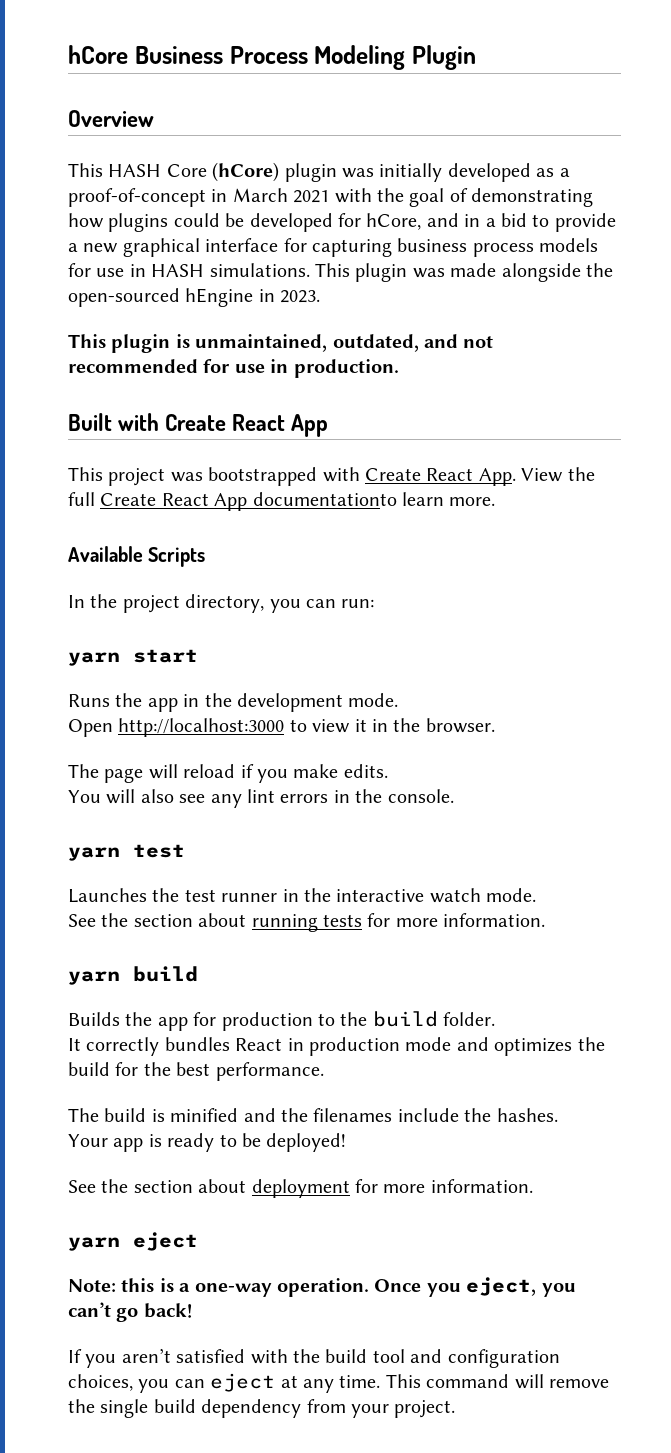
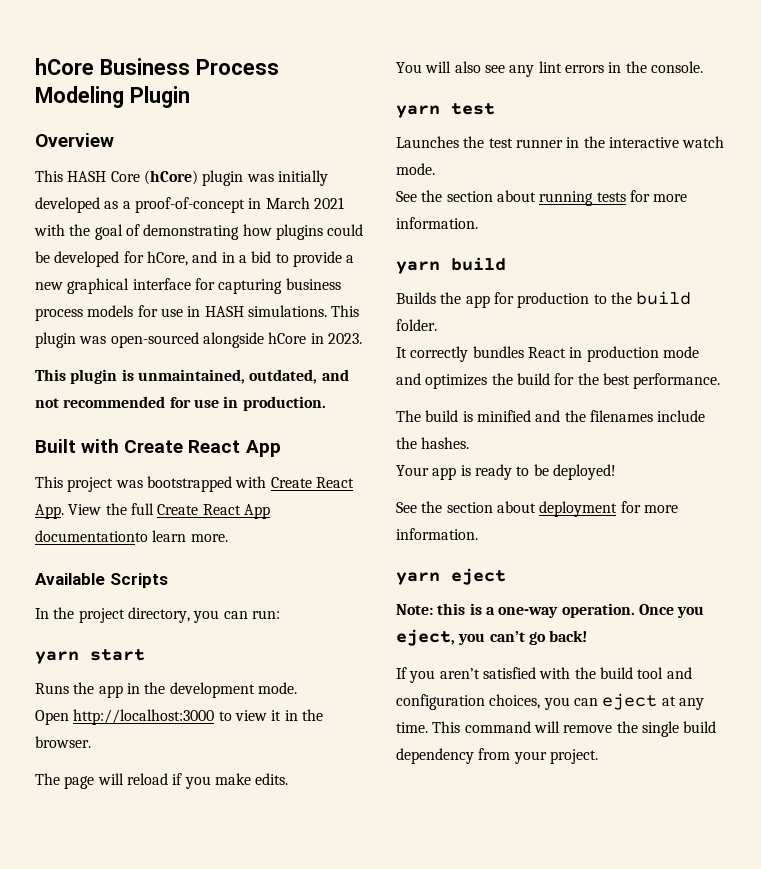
- This plugin was made alongside the open-sourced hEngine in 2023.
+ This plugin was open-sourced alongside hCore in 2023.

